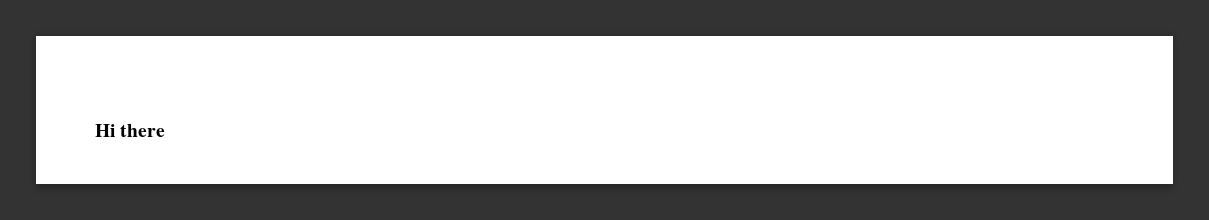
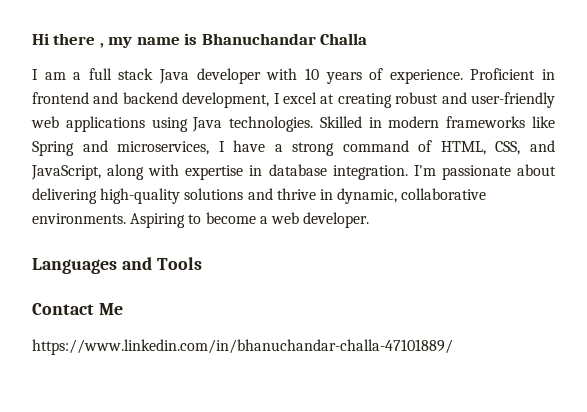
- Hi there
+ Hi there , my name is Bhanuchandar Challa
+ I am a full stack Java developer with 10 years of experience. Proficient in frontend and backend development, I excel at creating robust and user-friendly web applications using Java technologies. Skilled in modern frameworks like Spring and microservices, I have a strong command of HTML, CSS, and JavaScript, along with expertise in database integration. I'm passionate about delivering high-quality solutions and thrive in dynamic, collaborative environments. Aspiring to become a web developer.
+ Languages and Tools
+ Contact Me
+ https://www.linkedin.com/in/bhanuchandar-challa-47101889/

